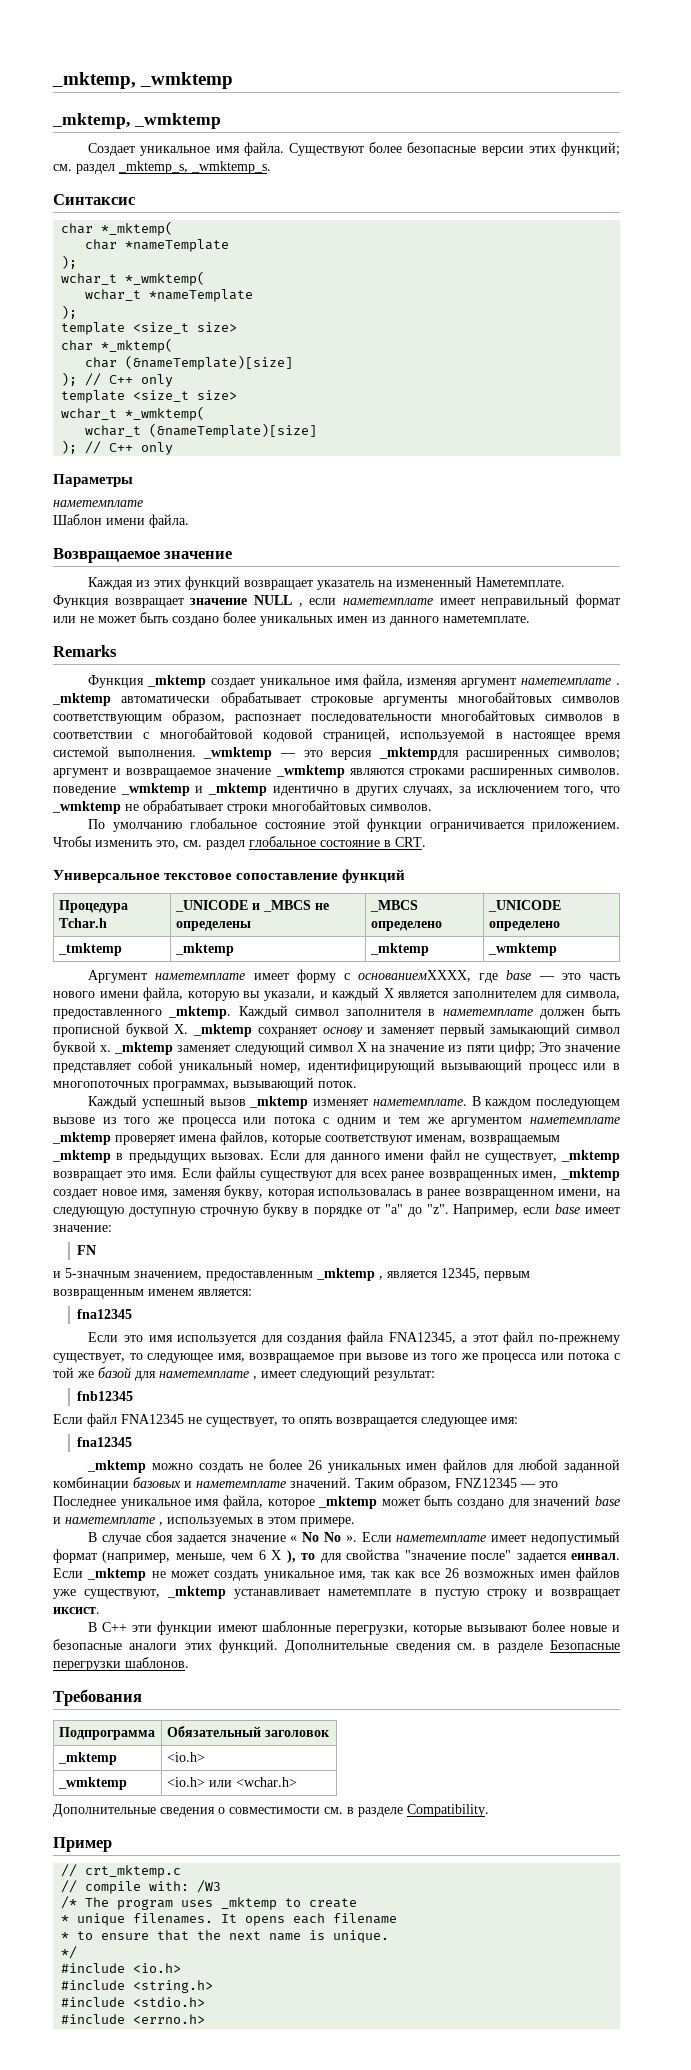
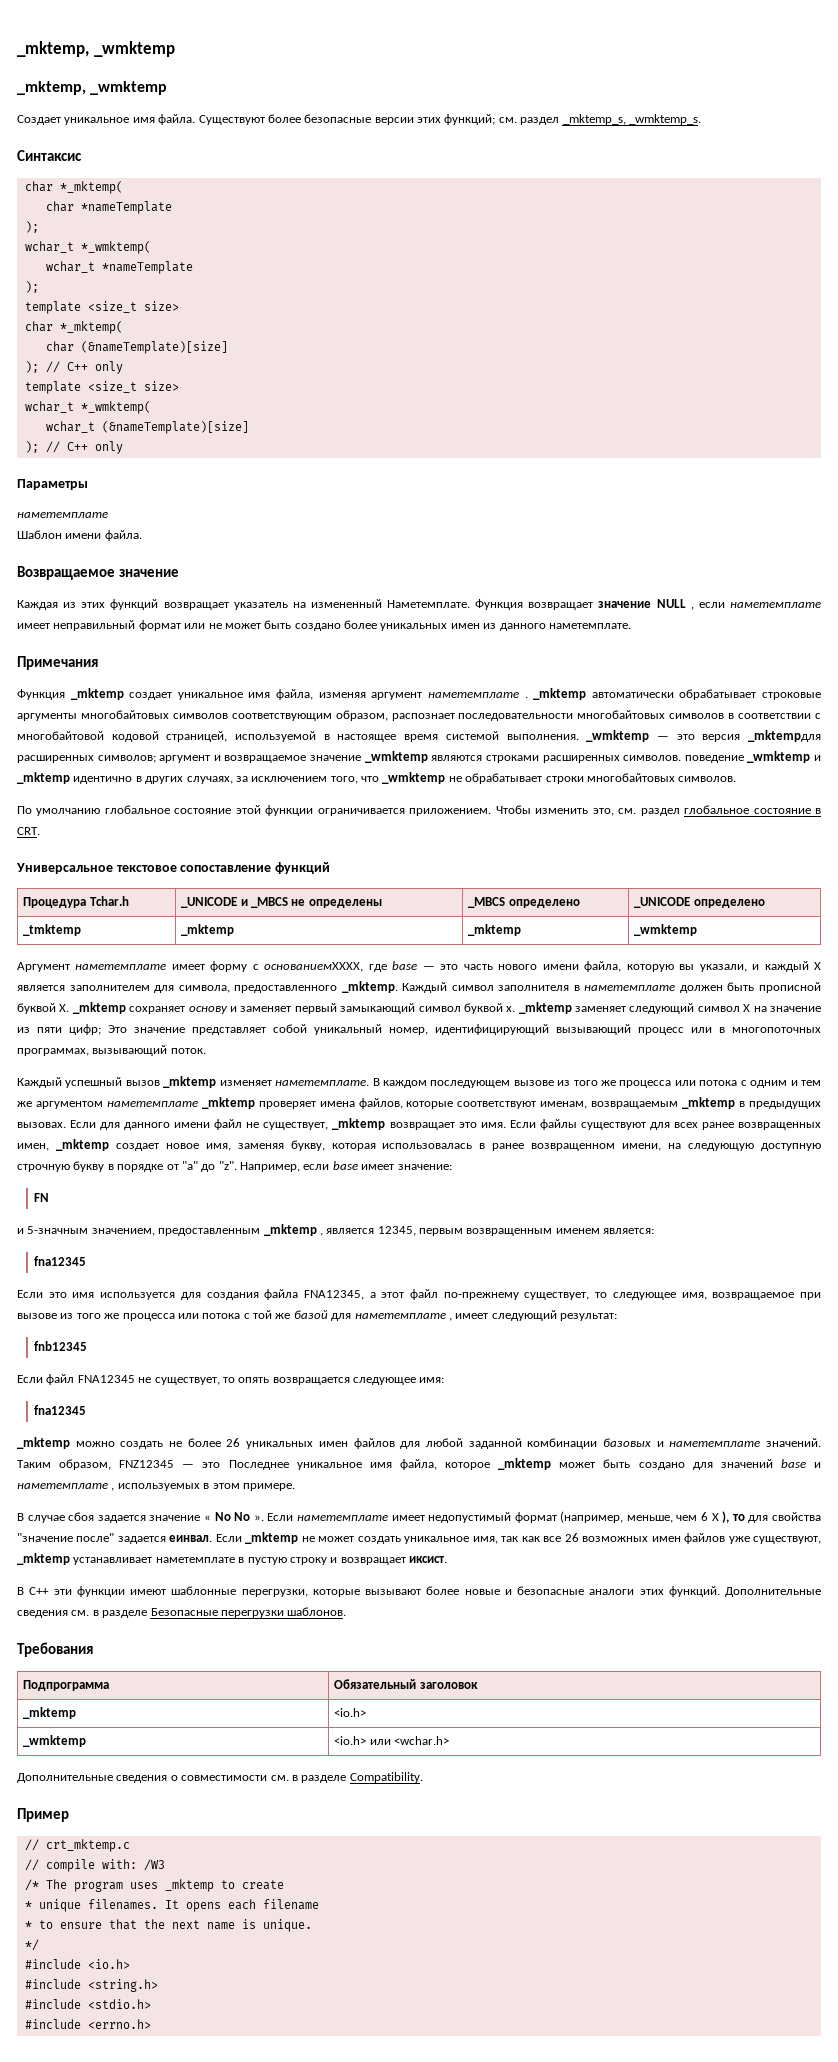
- Remarks
+ Примечания

